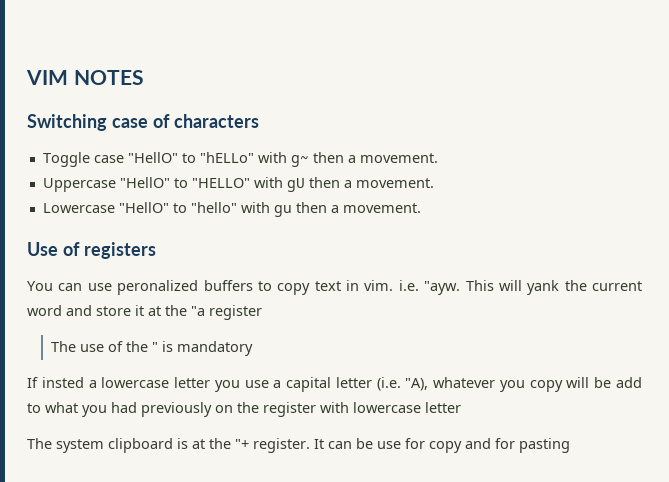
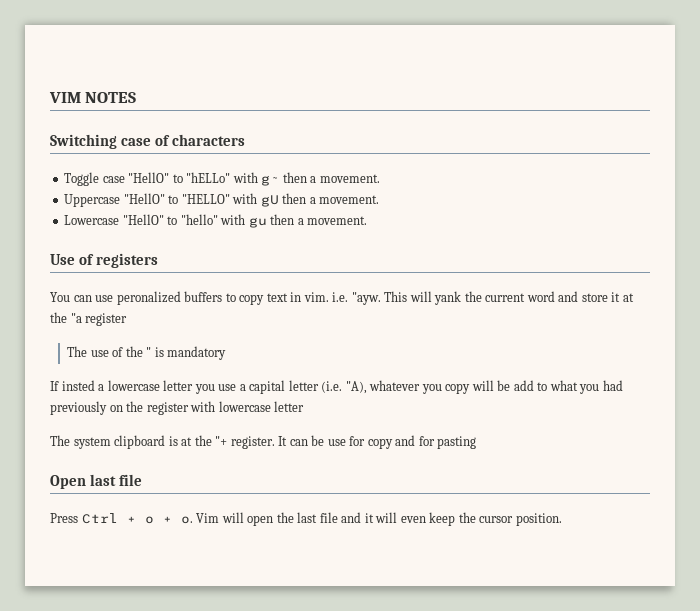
+ Open last file
+ Press Ctrl + o + o. Vim will open the last file and it will even keep the cursor position.

